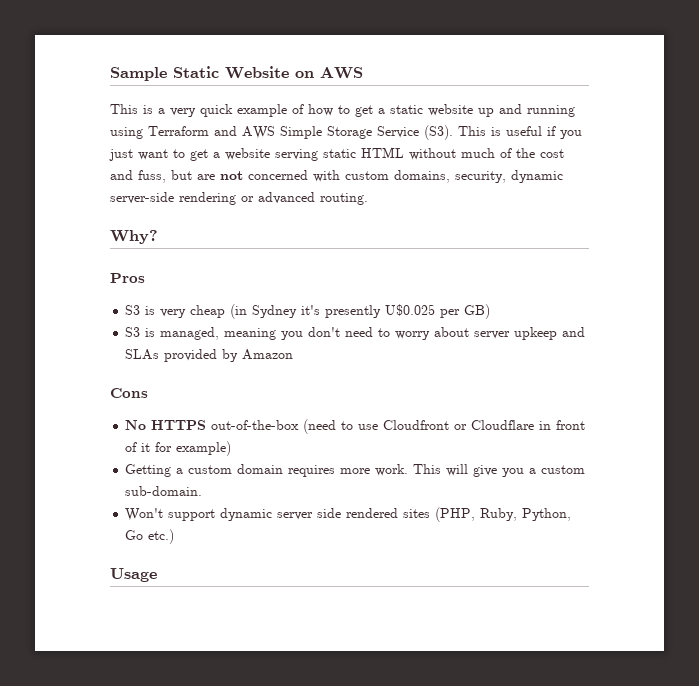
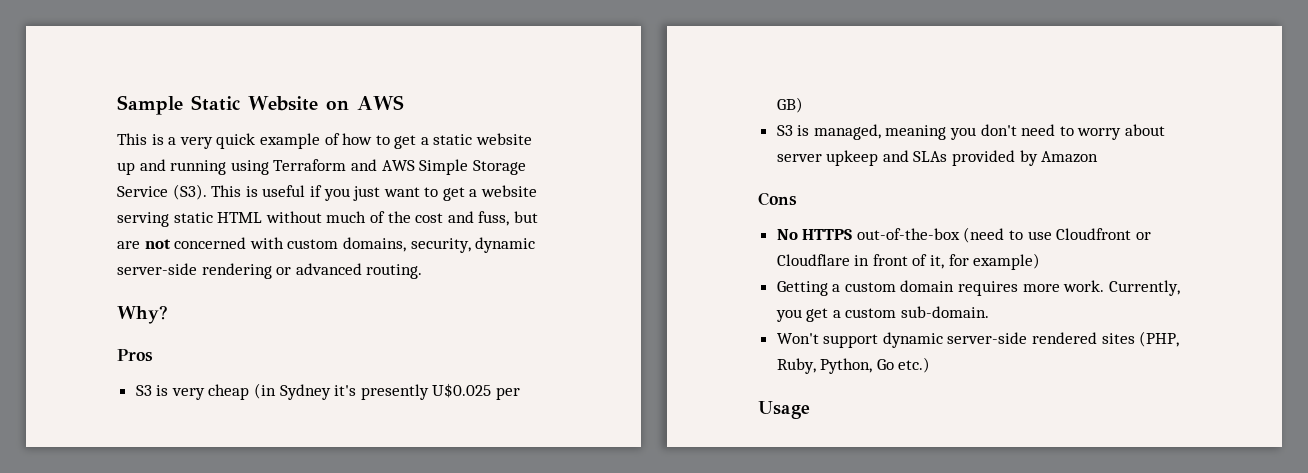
- No HTTPS out-of-the-box (need to use Cloudfront or Cloudflare in front of it for example)
+ No HTTPS out-of-the-box (need to use Cloudfront or Cloudflare in front of it, for example)
- This will give you a custom sub-domain.
+ Currently, you get a custom sub-domain.
- Won't support dynamic server side rendered sites (PHP, Ruby, Python, Go etc.)
+ Won't support dynamic server-side rendered sites (PHP, Ruby, Python, Go etc.)

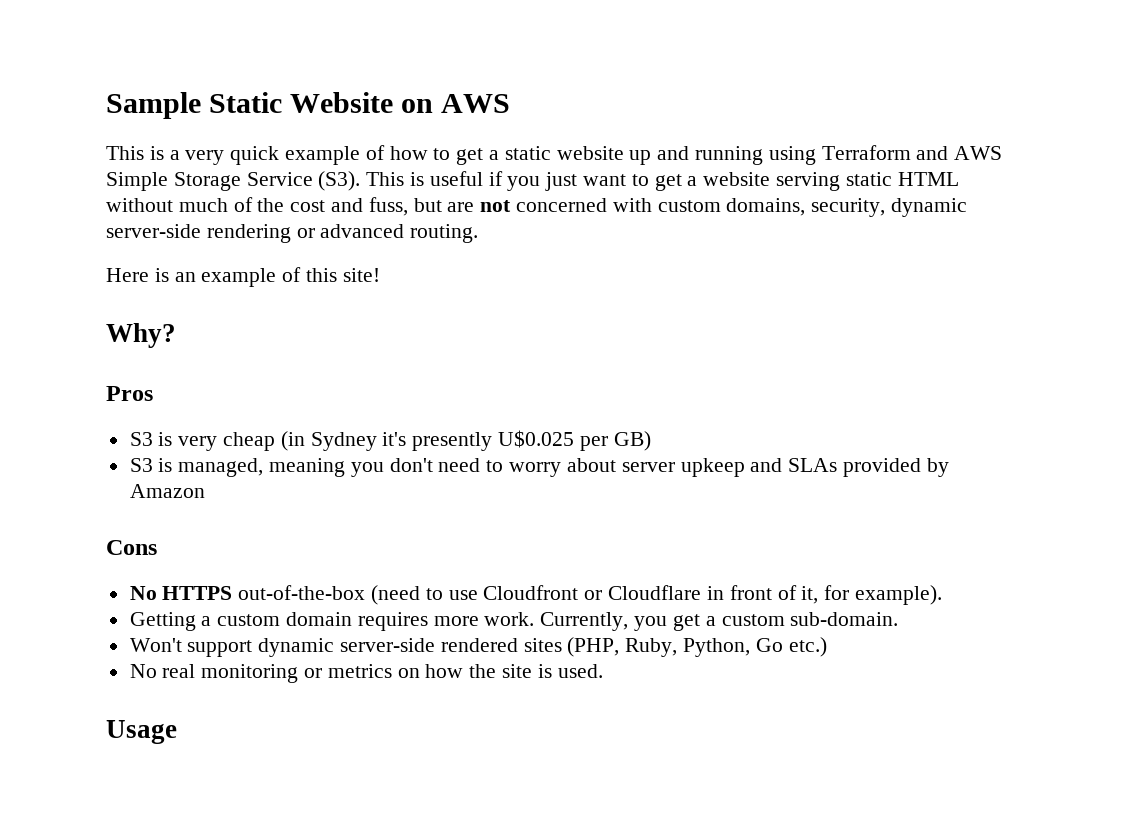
+ Here is an example of this site!
- No HTTPS out-of-the-box (need to use Cloudfront or Cloudflare in front of it, for example)
+ No HTTPS out-of-the-box (need to use Cloudfront or Cloudflare in front of it, for example).
+ No real monitoring or metrics on how the site is used.

